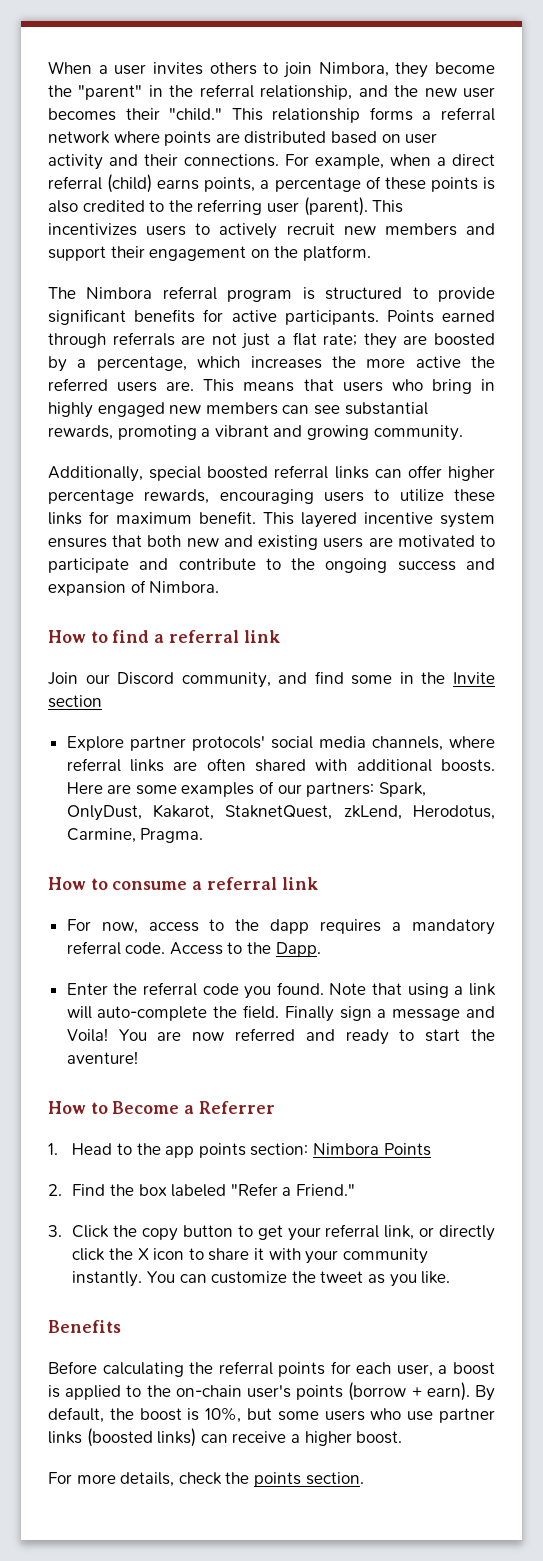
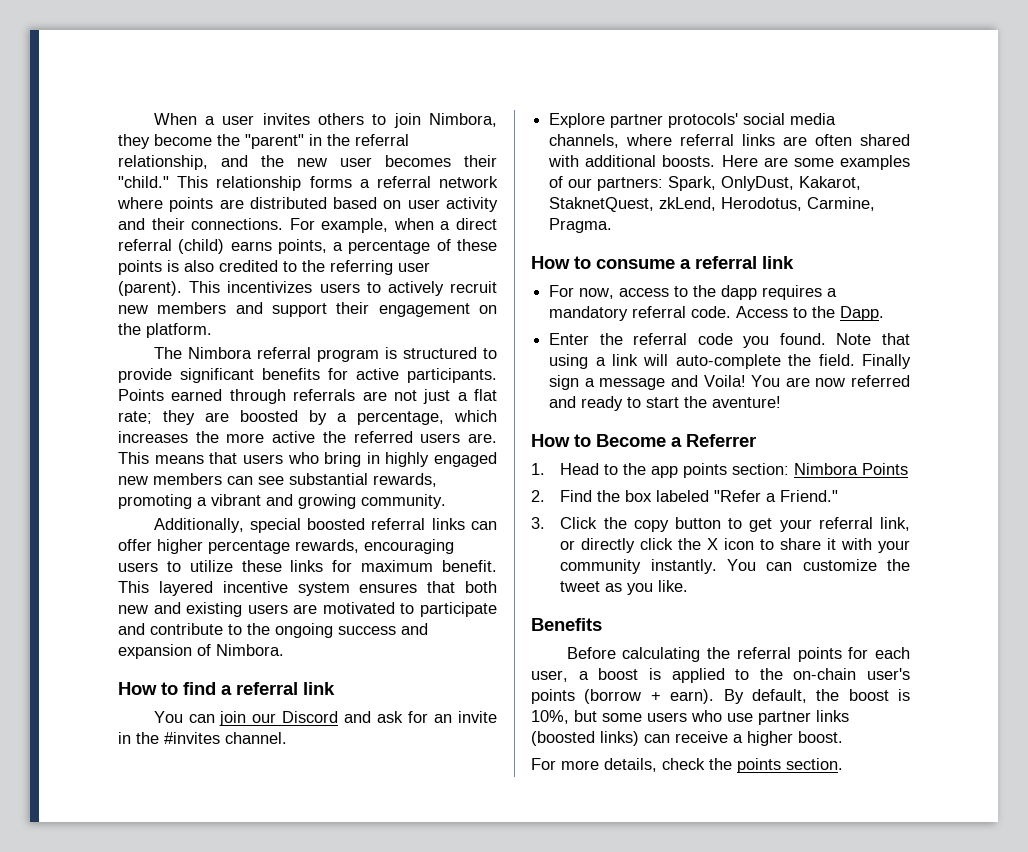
- Join our Discord community, and find some in the Invite section
+ You can join our Discord and ask for an invite in the #invites channel.

